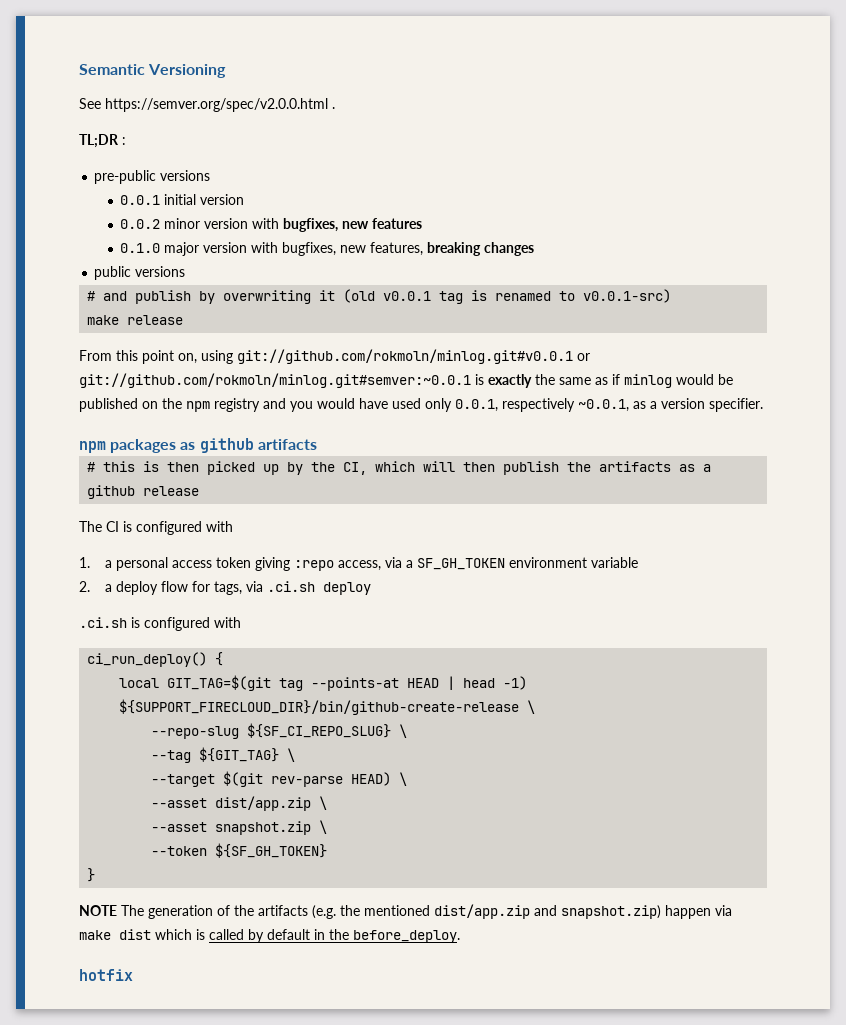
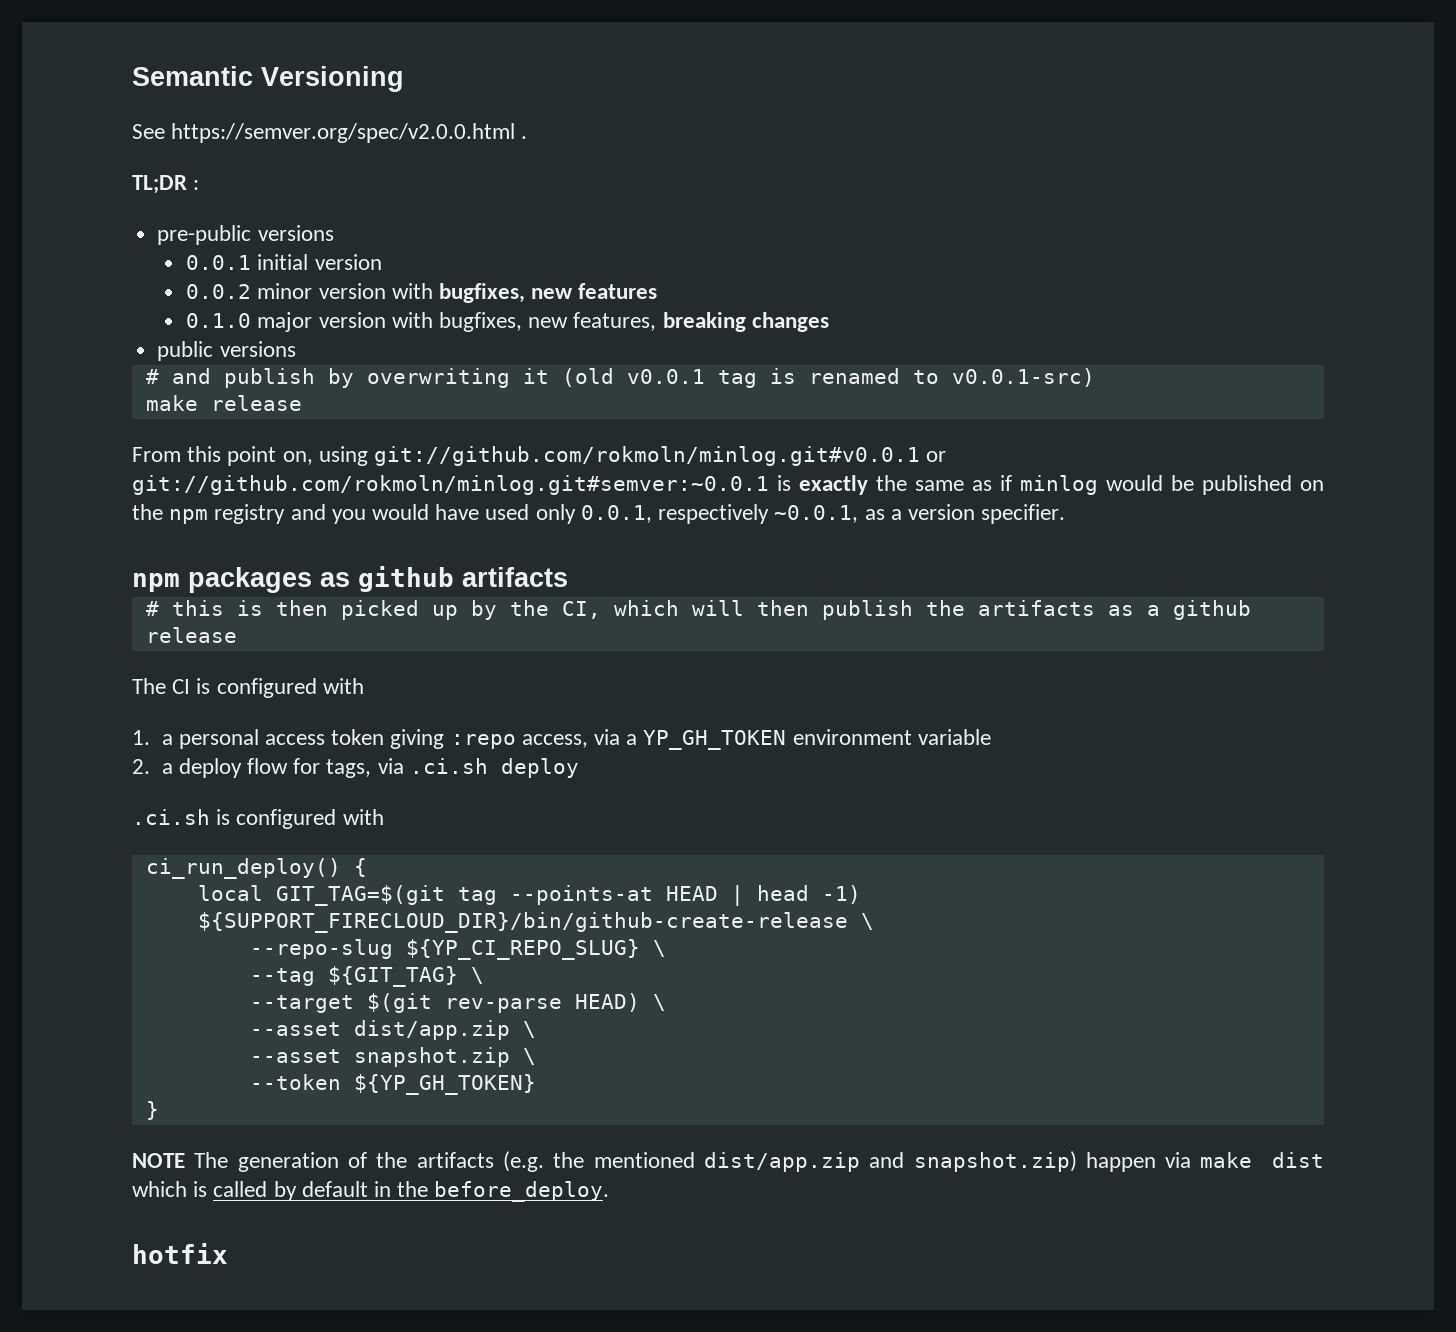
- 1. a personal access token giving :repo access, via a SF_GH_TOKEN environment variable
+ 1. a personal access token giving :repo access, via a YP_GH_TOKEN environment variable
- --repo-slug ${SF_CI_REPO_SLUG} \
+ --repo-slug ${YP_CI_REPO_SLUG} \
- --token ${SF_GH_TOKEN}
+ --token ${YP_GH_TOKEN}

